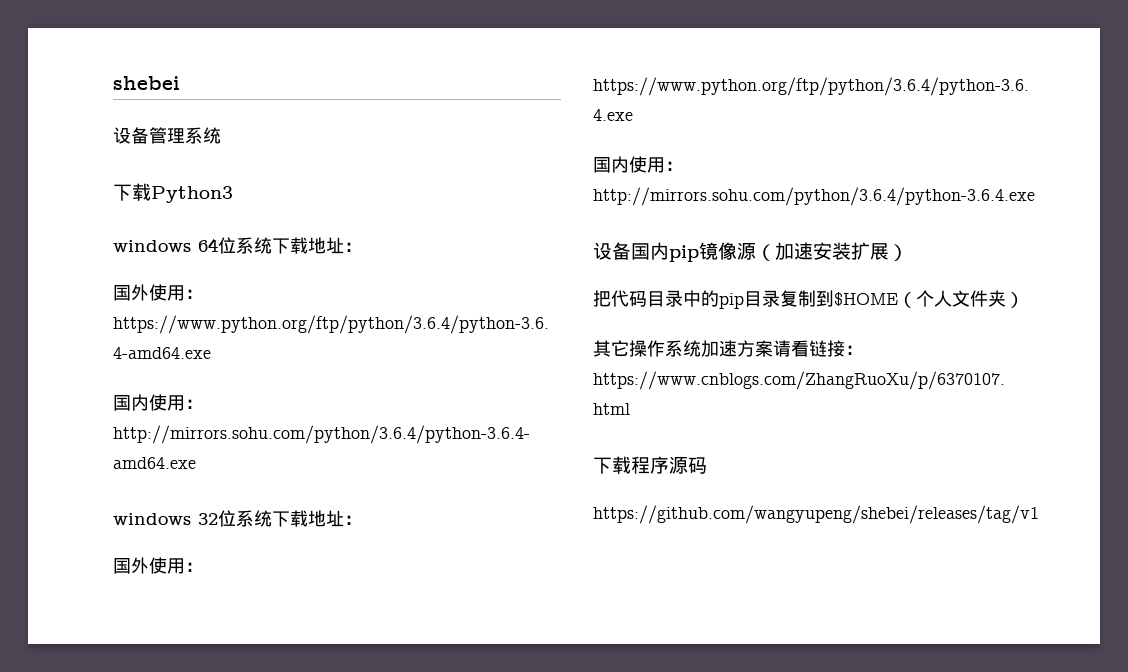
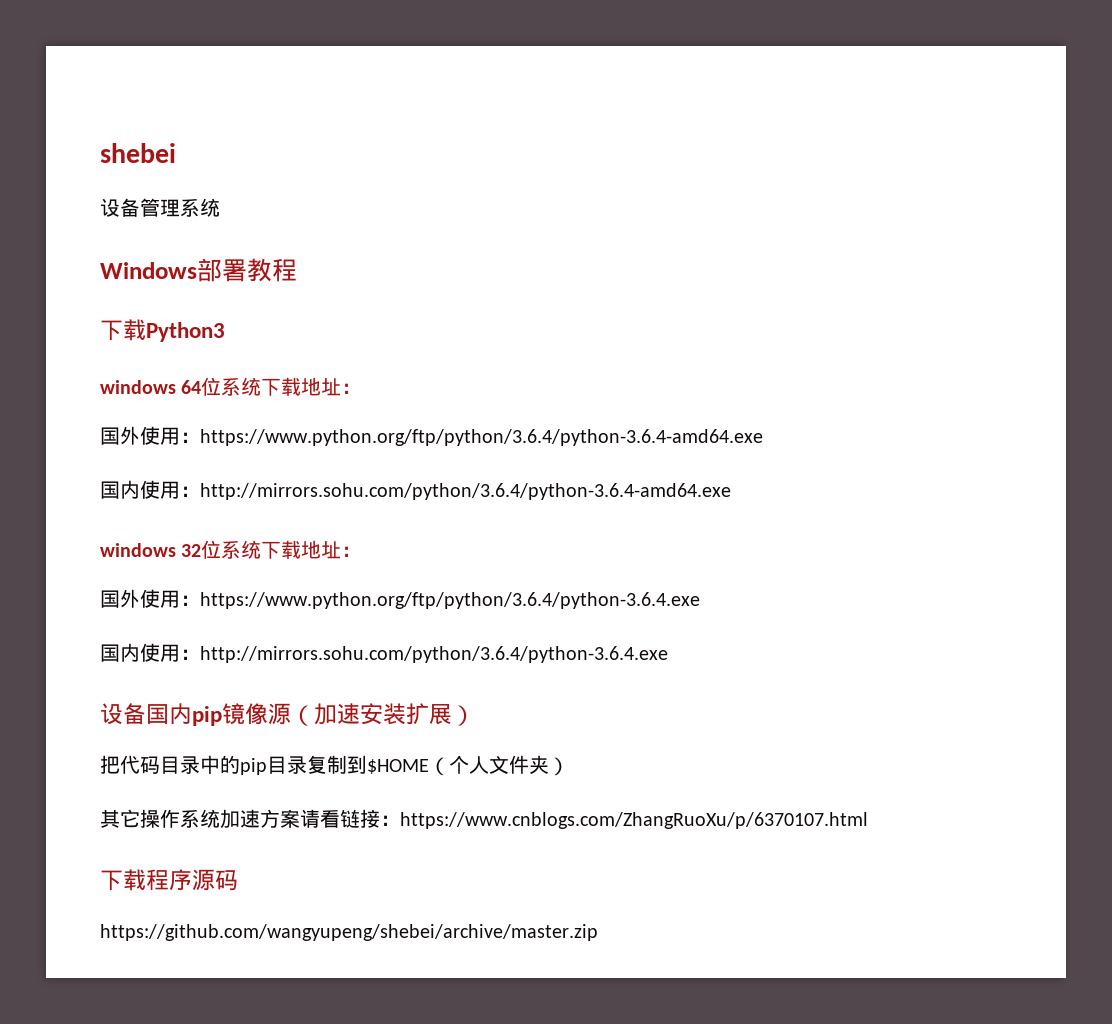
+ Windows部署教程
- https://github.com/wangyupeng/shebei/releases/tag/v1
+ https://github.com/wangyupeng/shebei/archive/master.zip

